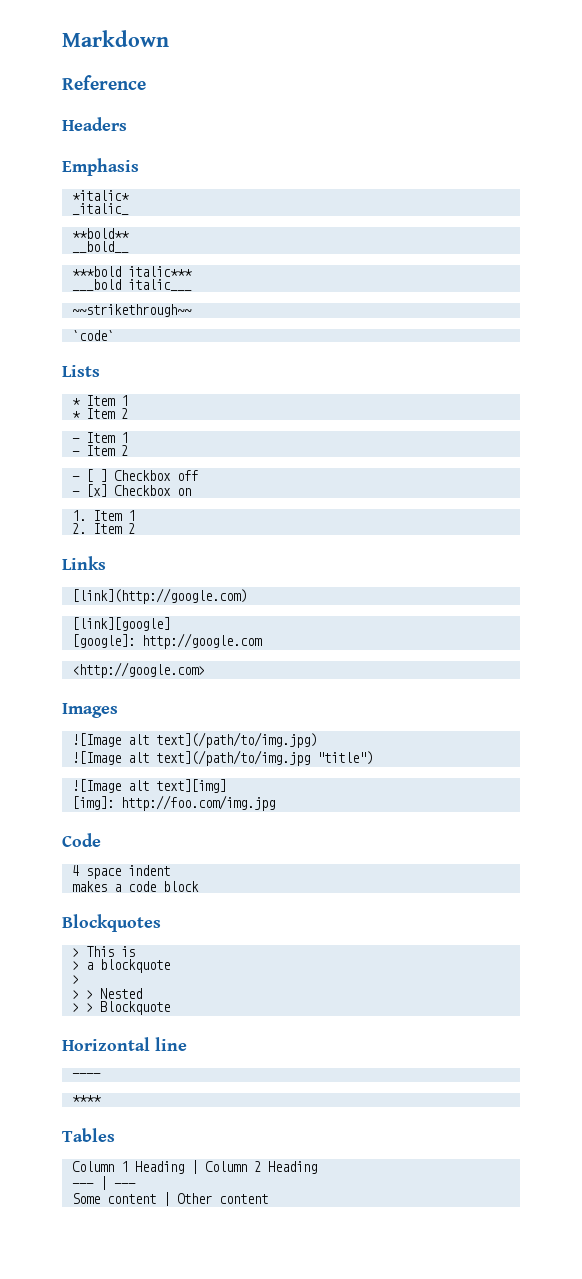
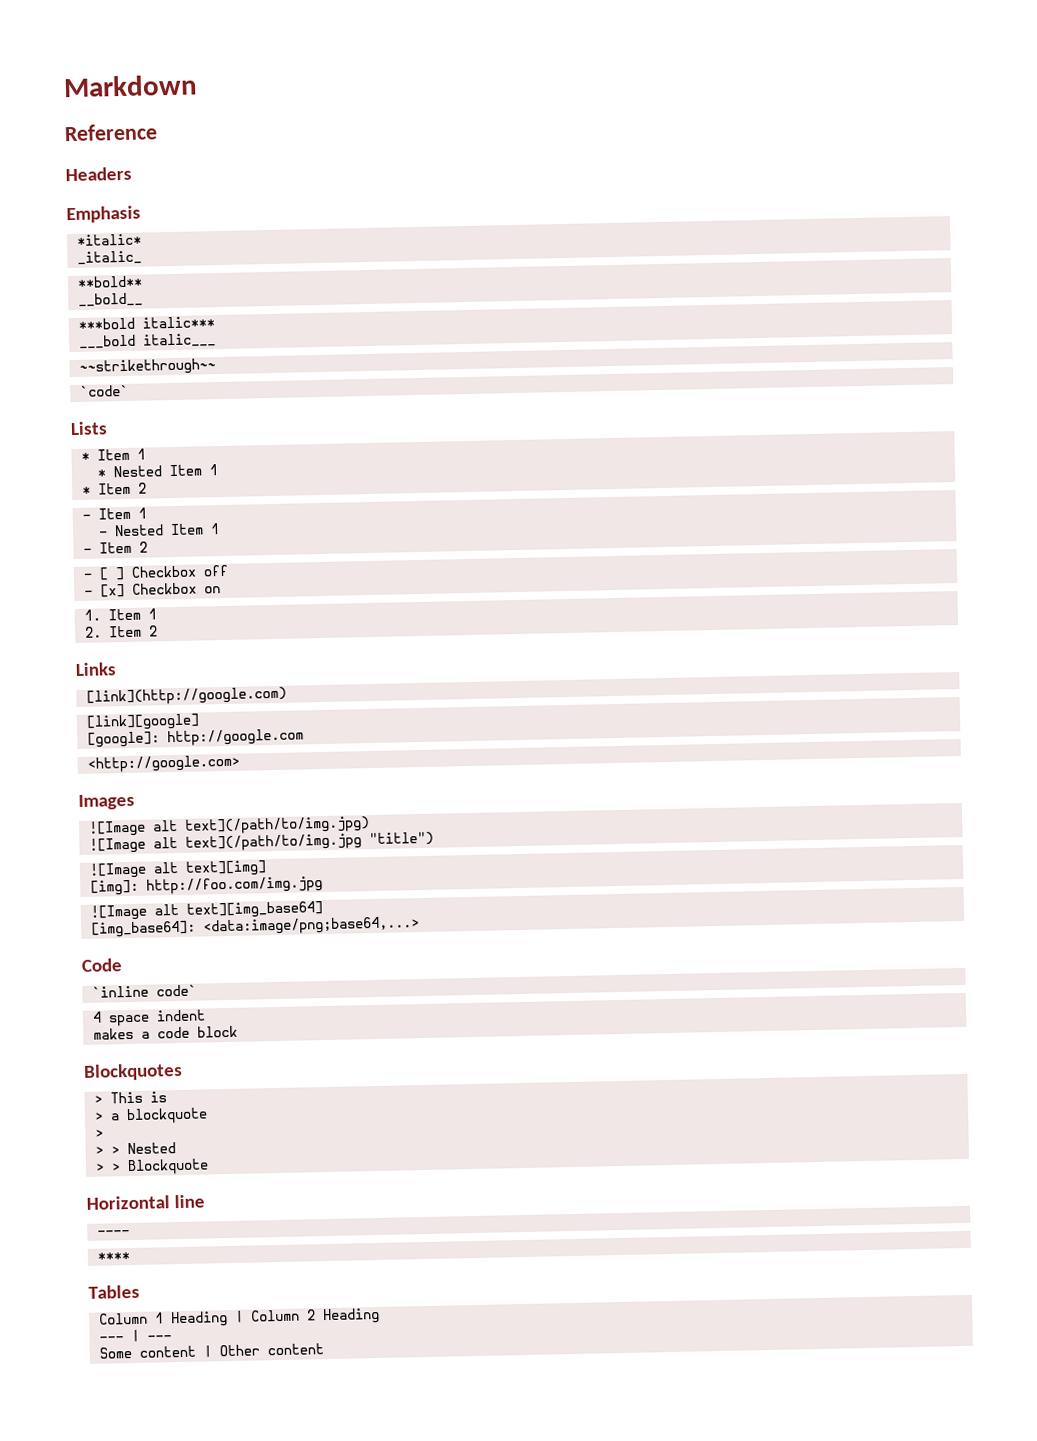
+ * Nested Item 1
+ - Nested Item 1
+ ![Image alt text][img_base64]
+ [img_base64]: <data:image/png;base64,...>
+ `inline code`

